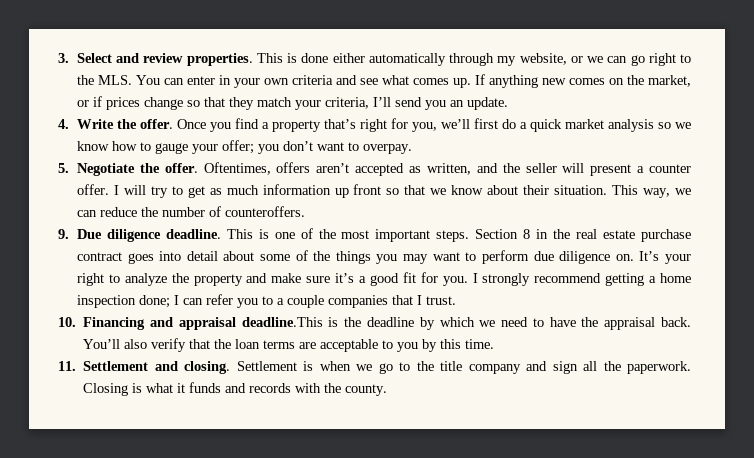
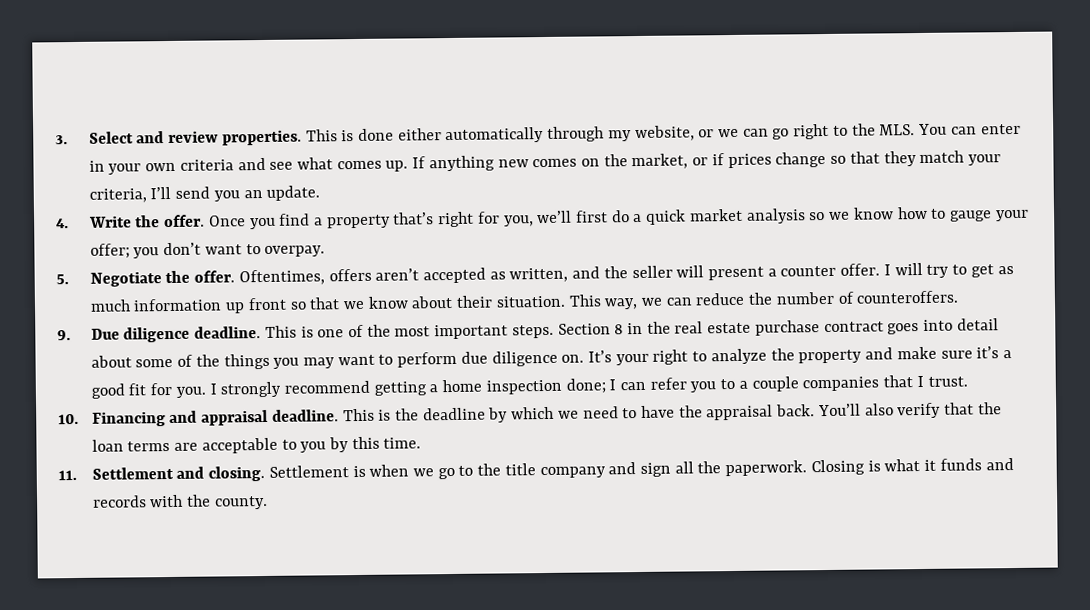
- 10. Financing and appraisal deadline.This is the deadline by which we need to have the appraisal back.
+ 10. Financing and appraisal deadline. This is the deadline by which we need to have the appraisal back.

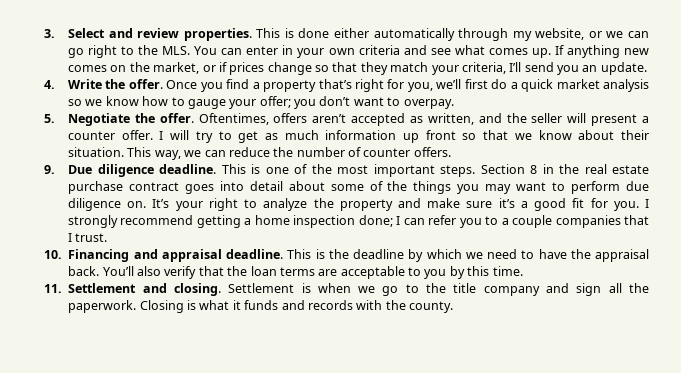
- This way, we can reduce the number of counteroffers.
+ This way, we can reduce the number of counter offers.

